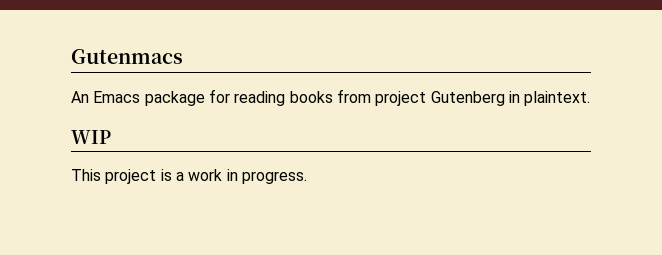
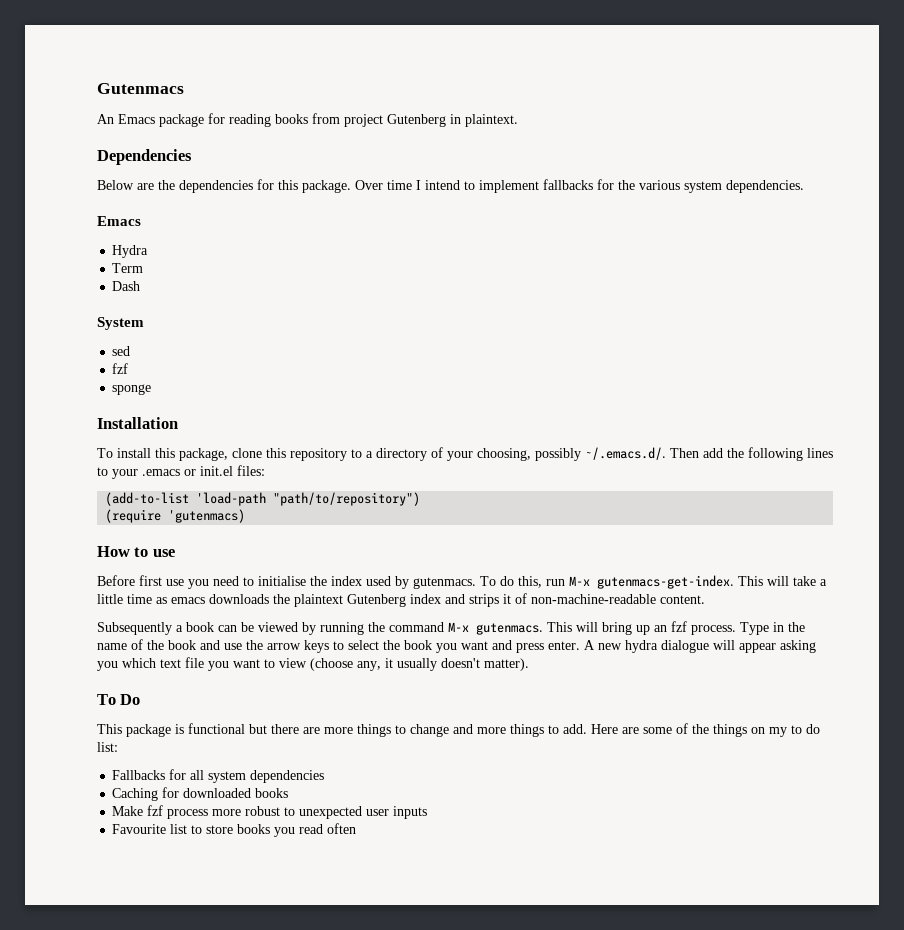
- WIP
- This project is a work in progress.
+ Dependencies
+ Below are the dependencies for this package. Over time I intend to implement fallbacks for the various system dependencies.
+ Emacs
+ Hydra
+ Term
+ Dash
+ System
+ sed
+ fzf
+ sponge
+ Installation
+ To install this package, clone this repository to a directory of your choosing, possibly ~/.emacs.d/. Then add the following lines to your .emacs or init.el files:
+ (add-to-list 'load-path "path/to/repository")
+ (require 'gutenmacs)
+ How to use
+ Before first use you need to initialise the index used by gutenmacs. To do this, run M-x gutenmacs-get-index. This will take a little time as emacs downloads the plaintext Gutenberg index and strips it of non-machine-readable content.
+ Subsequently a book can be viewed by running the command M-x gutenmacs. This will bring up an fzf process. Type in the name of the book and use the arrow keys to select the book you want and press enter. A new hydra dialogue will appear asking you which text file you want to view (choose any, it usually doesn't matter).
+ To Do
+ This package is functional but there are more things to change and more things to add. Here are some of the things on my to do list:
+ Fallbacks for all system dependencies
+ Caching for downloaded books
+ Make fzf process more robust to unexpected user inputs
+ Favourite list to store books you read often

